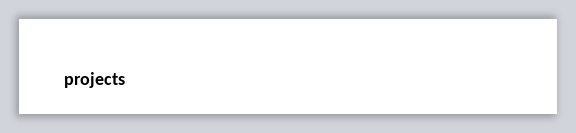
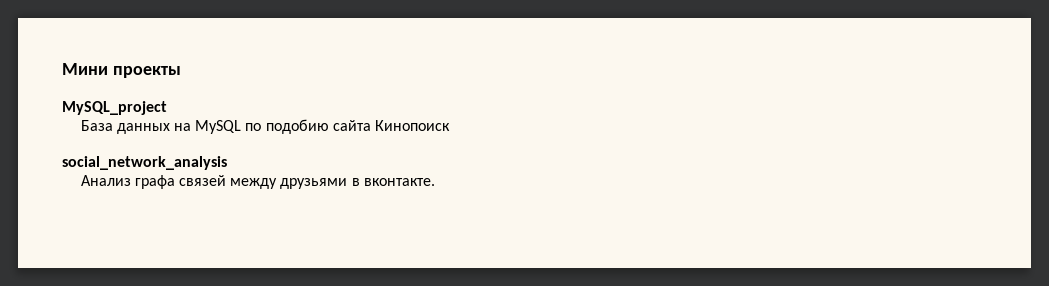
- projects
+ Мини проекты
+ MySQL_project
+ База данных на MySQL по подобию сайта Кинопоиск
+ social_network_analysis
+ Анализ графа связей между друзьями в вконтакте.

